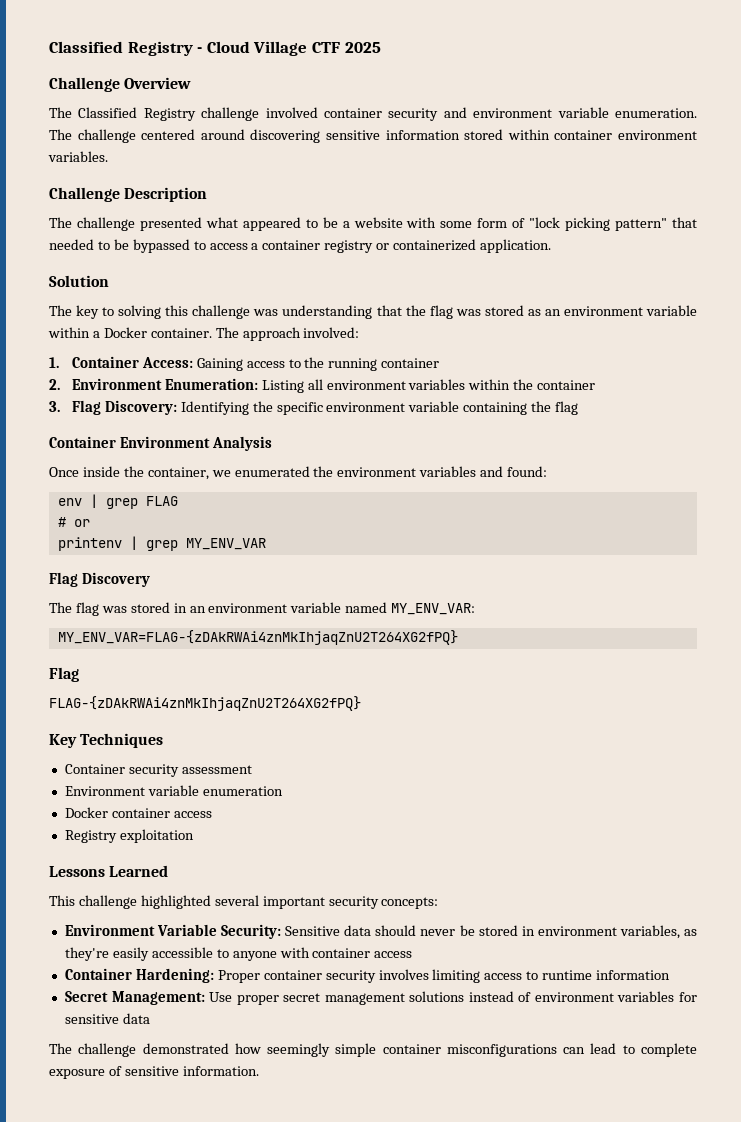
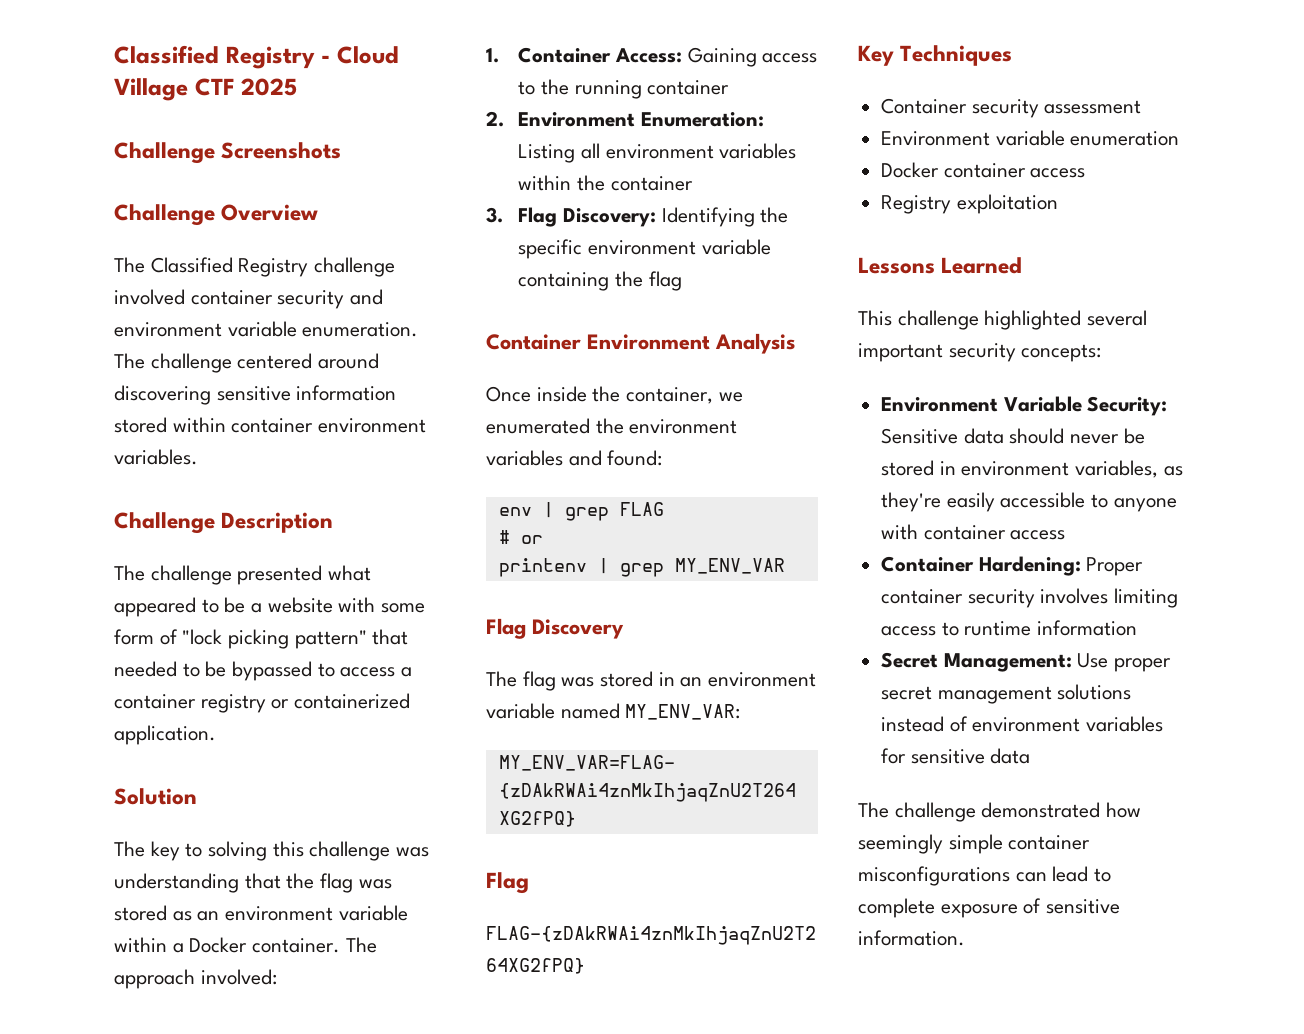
+ Challenge Screenshots

